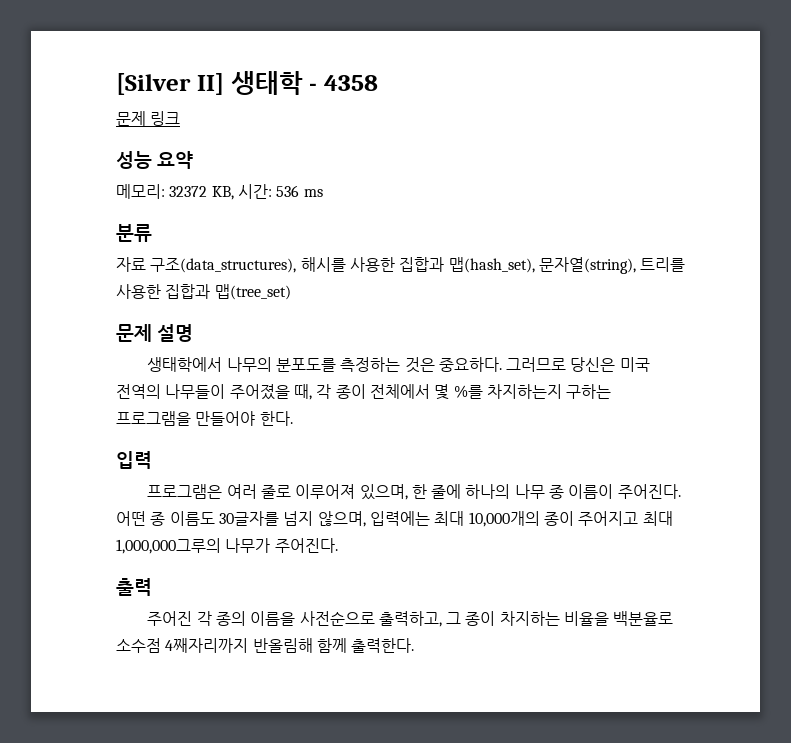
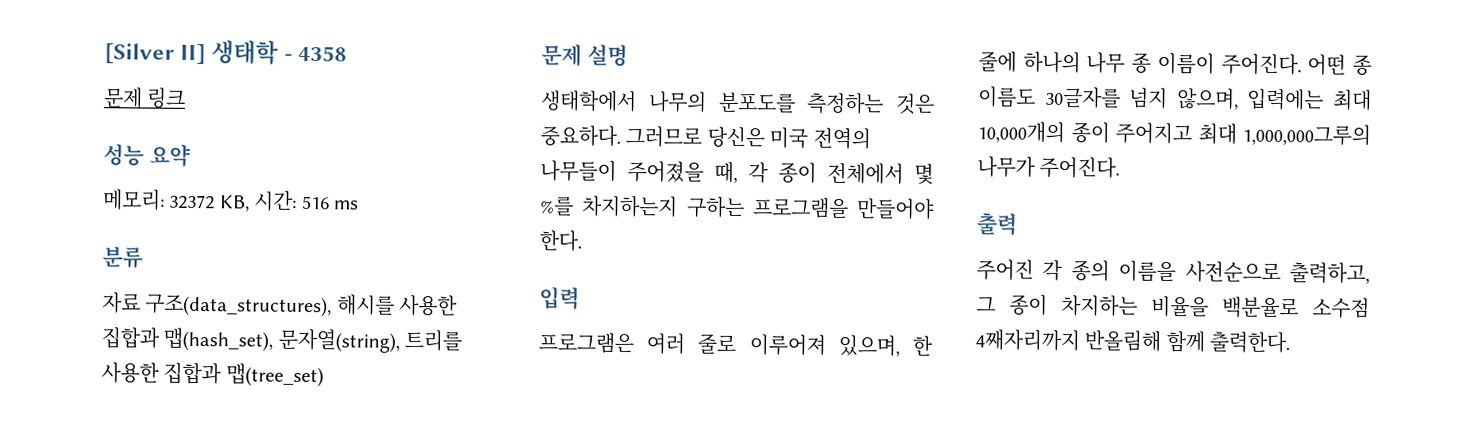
- 메모리: 32372 KB, 시간: 536 ms
+ 메모리: 32372 KB, 시간: 516 ms

